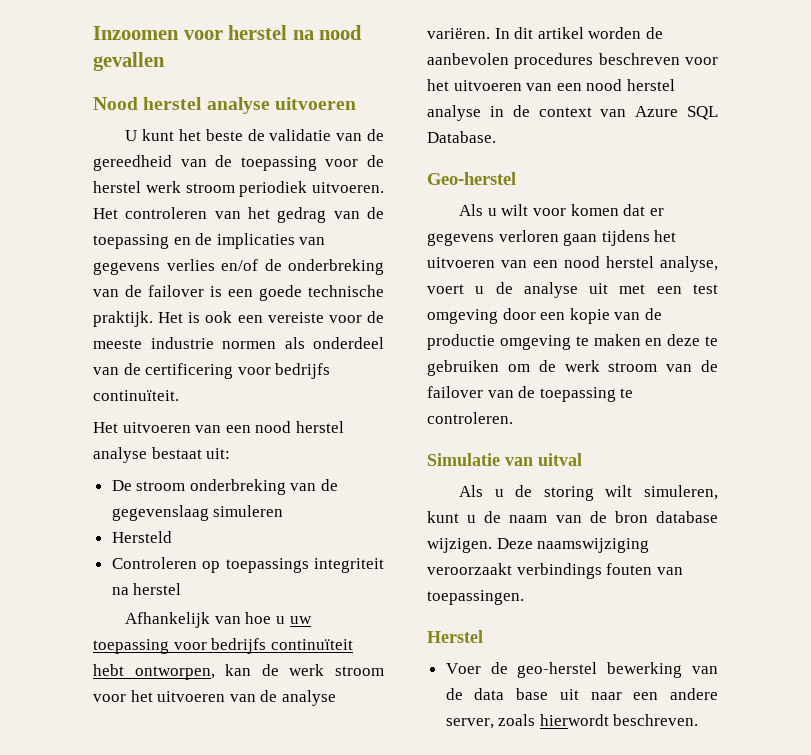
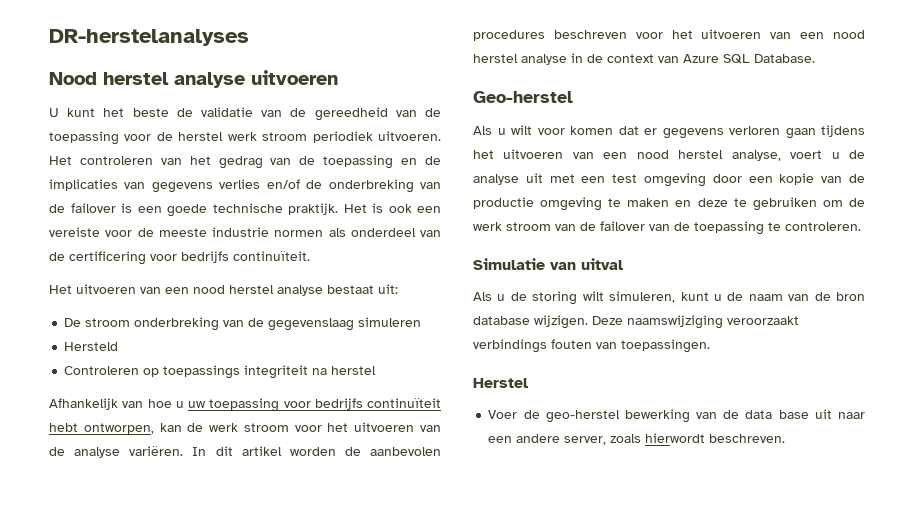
- Inzoomen voor herstel na nood gevallen
+ DR-herstelanalyses

